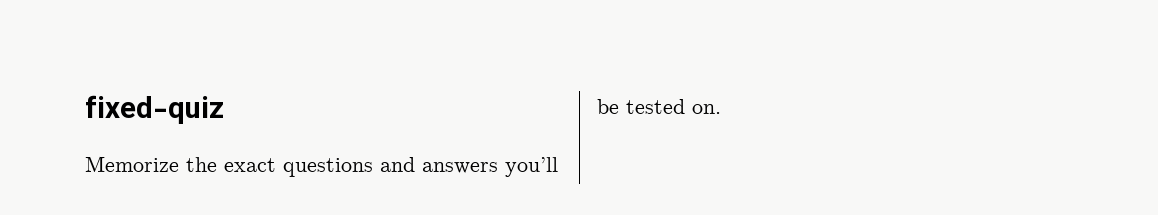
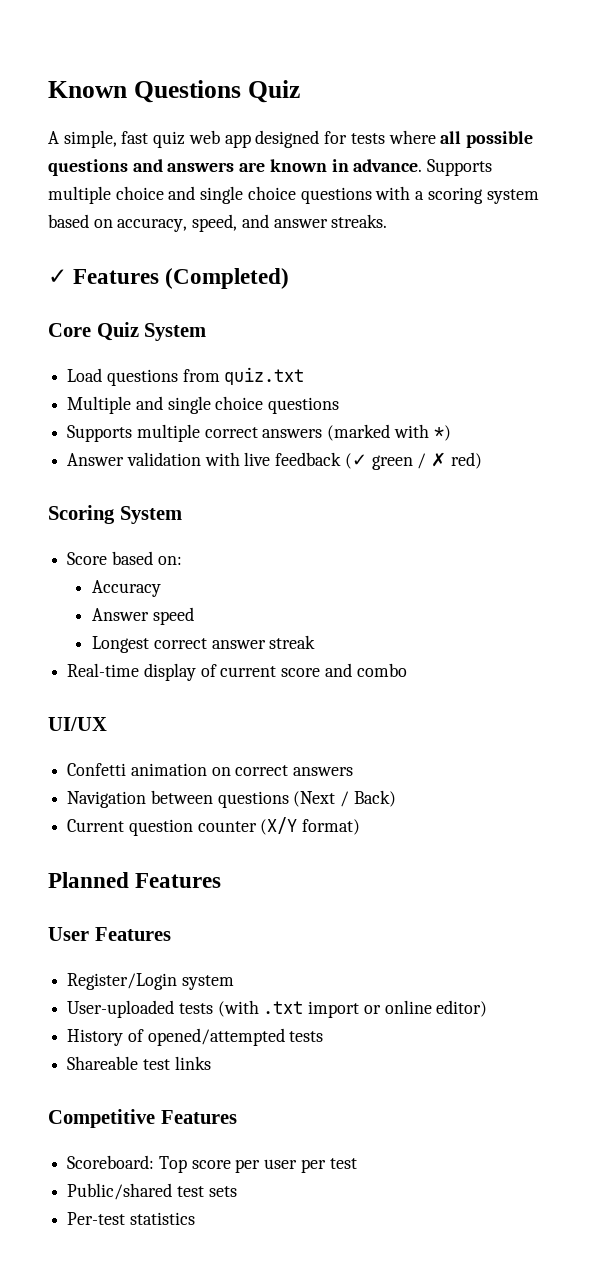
- fixed-quiz
- Memorize the exact questions and answers you’ll be tested on.
+ Known Questions Quiz
+ A simple, fast quiz web app designed for tests where all possible questions and answers are known in advance. Supports multiple choice and single choice questions with a scoring system based on accuracy, speed, and answer streaks.
+ ✓ Features (Completed)
+ Core Quiz System
+ Load questions from quiz.txt
+ Multiple and single choice questions
+ Supports multiple correct answers (marked with *)
+ Answer validation with live feedback (✓ green / ✗ red)
+ Scoring System
+ Score based on:
+ Accuracy
+ Answer speed
+ Longest correct answer streak
+ Real-time display of current score and combo
+ UI/UX
+ Confetti animation on correct answers
+ Navigation between questions (Next / Back)
+ Current question counter (X/Y format)
+ Planned Features
+ User Features
+ Register/Login system
+ User-uploaded tests (with .txt import or online editor)
+ History of opened/attempted tests
+ Shareable test links
+ Competitive Features
+ Scoreboard: Top score per user per test
+ Public/shared test sets
+ Per-test statistics

